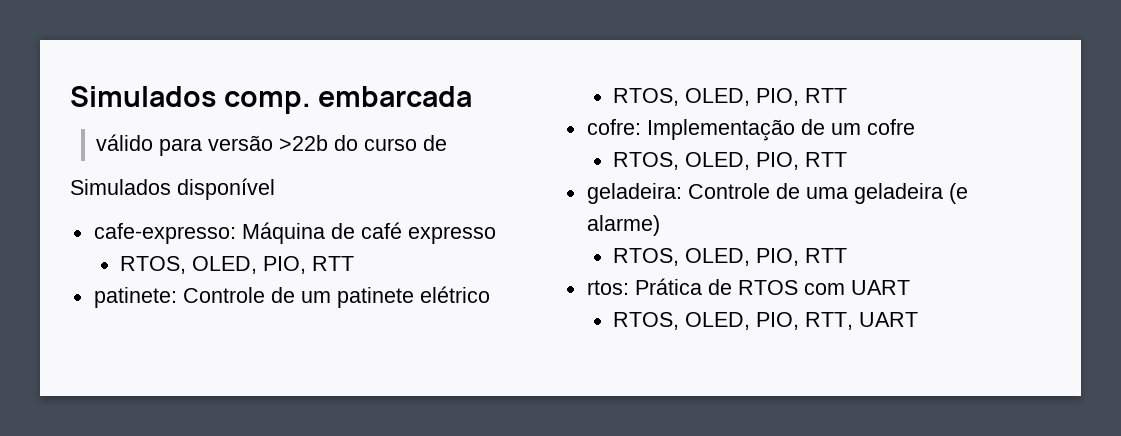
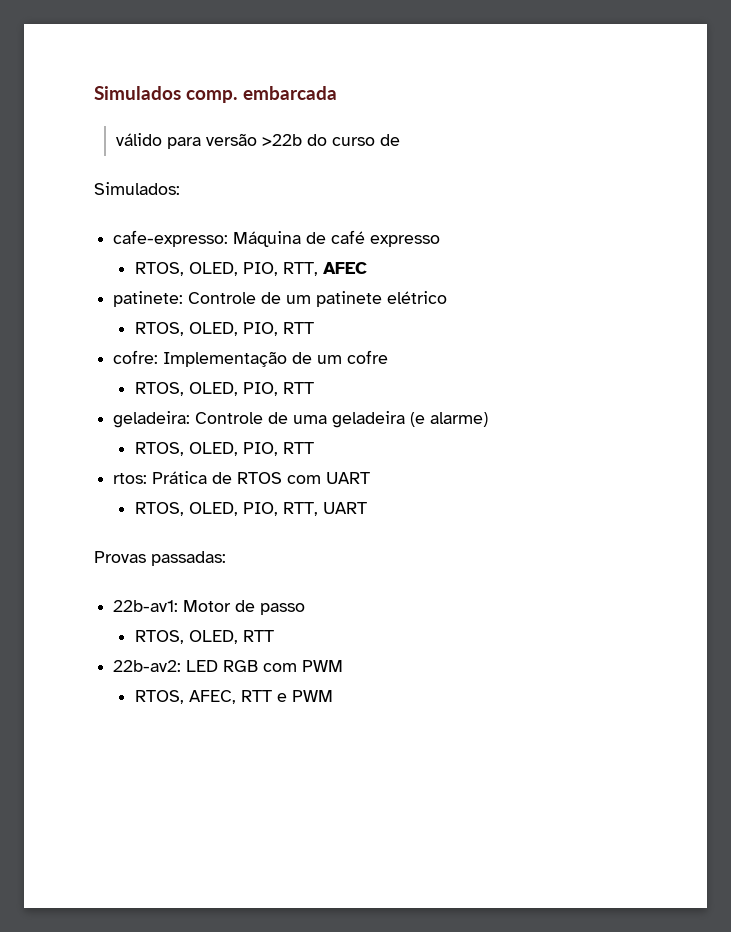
- Simulados disponível
+ Simulados:
  cafe-expresso: Máquina de café expresso
- RTOS, OLED, PIO, RTT
+ RTOS, OLED, PIO, RTT, AFEC
+ Provas passadas:
+ 22b-av1: Motor de passo
+ RTOS, OLED, RTT
+ 22b-av2: LED RGB com PWM
+ RTOS, AFEC, RTT e PWM

